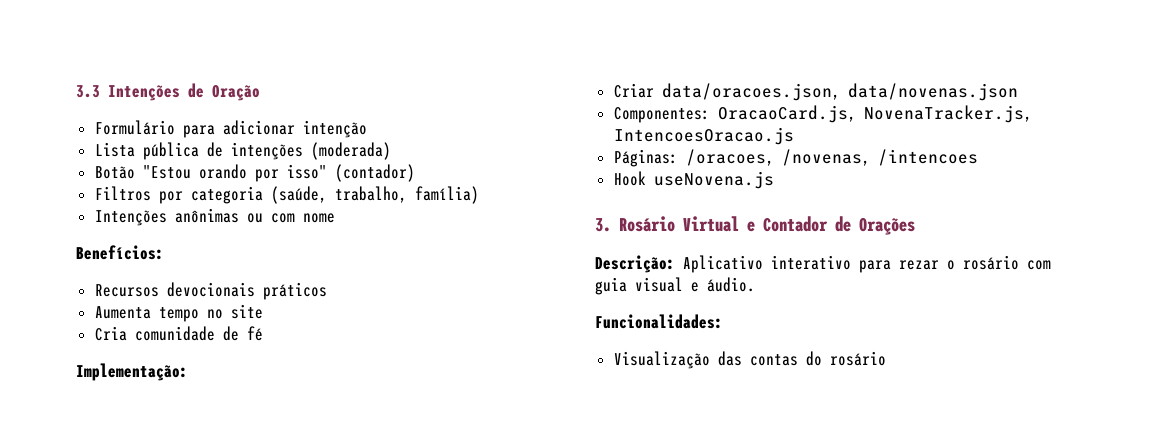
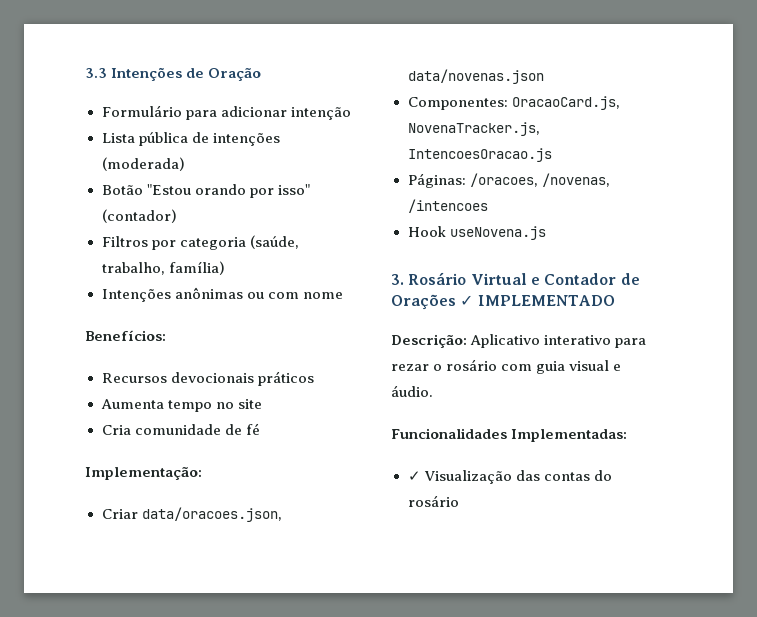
- 3. Rosário Virtual e Contador de Orações
+ 3. Rosário Virtual e Contador de Orações ✓ IMPLEMENTADO
- Funcionalidades:
- Visualização das contas do rosário
+ Funcionalidades Implementadas:
+ ✓ Visualização das contas do rosário

